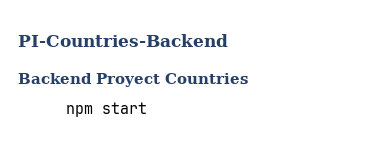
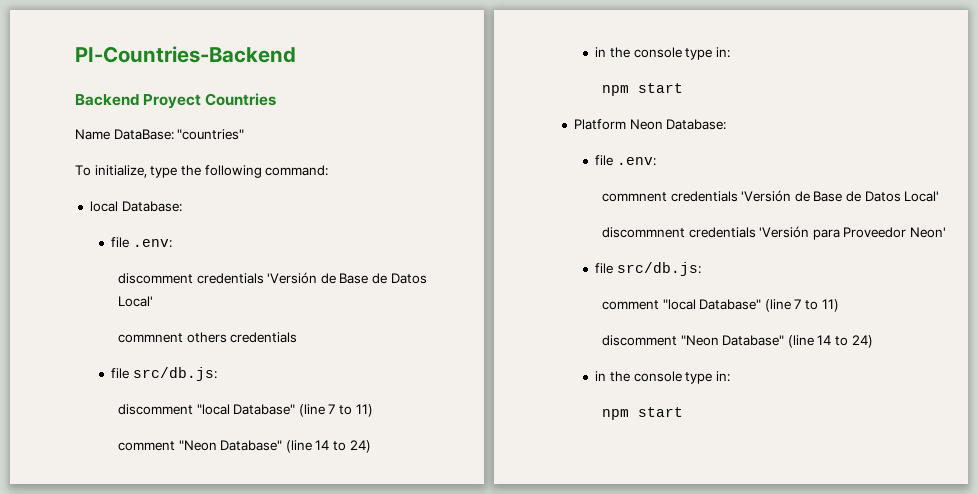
+ Name DataBase: "countries"
+ To initialize, type the following command:
+ local Database:
+ file .env:
+ discomment credentials 'Versión de Base de Datos Local'
+ commnent others credentials
+ file src/db.js:
+ discomment "local Database" (line 7 to 11)
+ comment "Neon Database" (line 14 to 24)
+ in the console type in:
+ npm start
+ Platform Neon Database:
+ file .env:
+ commnent credentials 'Versión de Base de Datos Local'
+ discommnent credentials 'Versión para Proveedor Neon'
+ file src/db.js:
+ comment "local Database" (line 7 to 11)
+ discomment "Neon Database" (line 14 to 24)
+ in the console type in:

